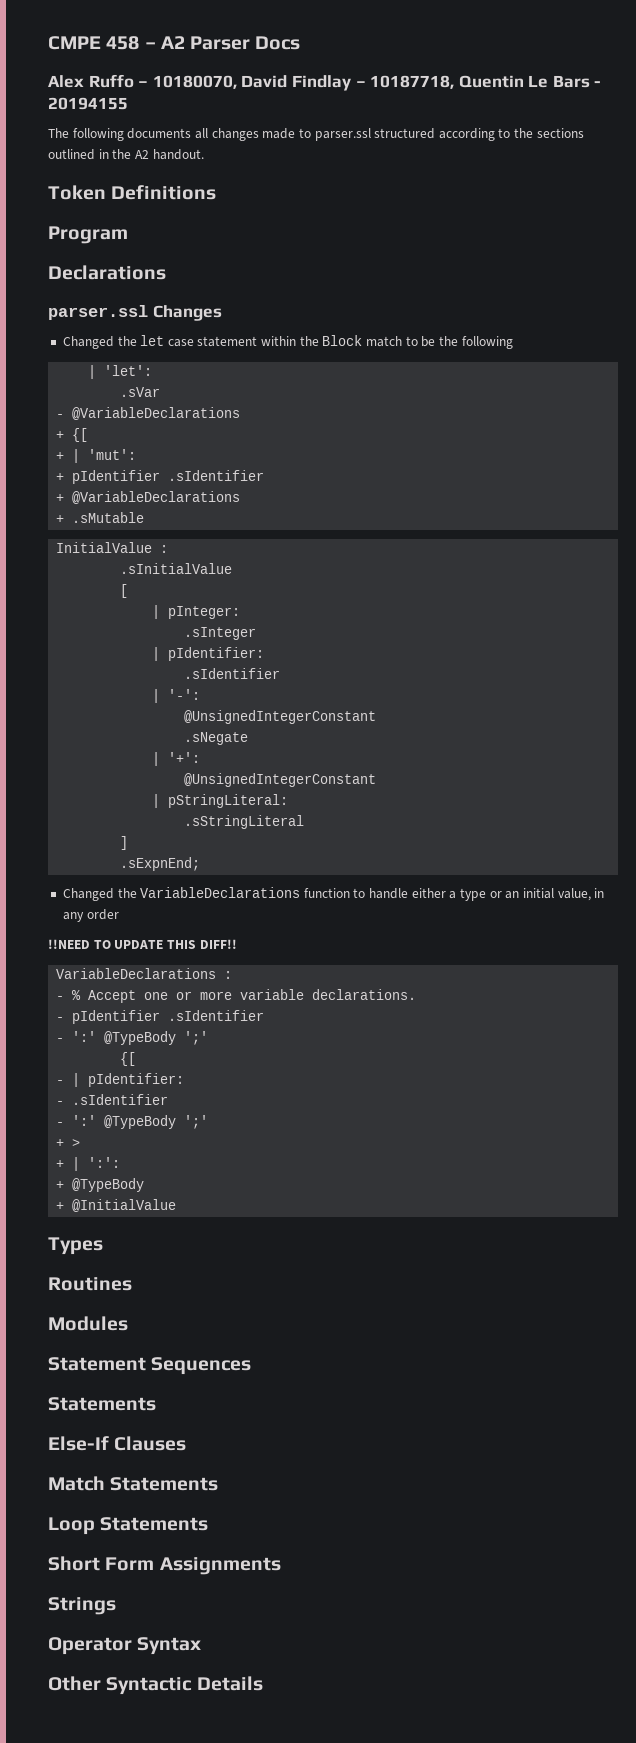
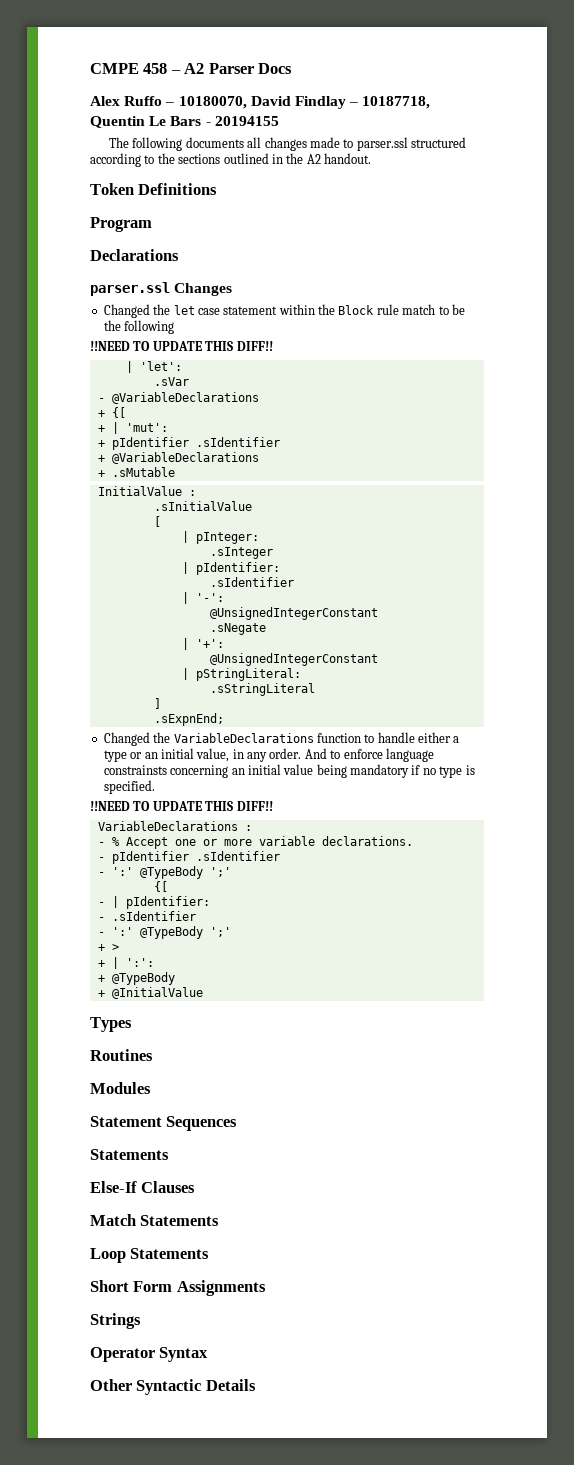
- Changed the let case statement within the Block match to be the following
+ Changed the let case statement within the Block rule match to be the following
+ !!NEED TO UPDATE THIS DIFF!!
- Changed the VariableDeclarations function to handle either a type or an initial value, in any order
+ Changed the VariableDeclarations function to handle either a type or an initial value, in any order. And to enforce language constrainsts concerning an initial value being mandatory if no type is specified.

